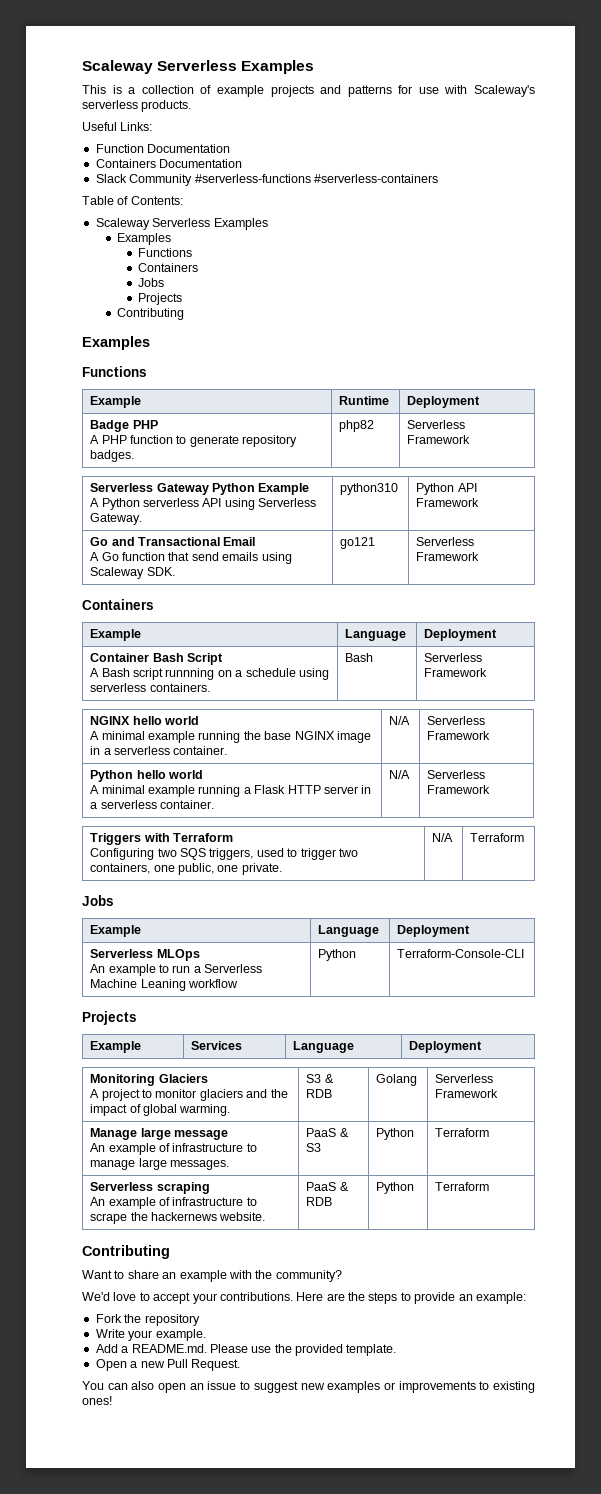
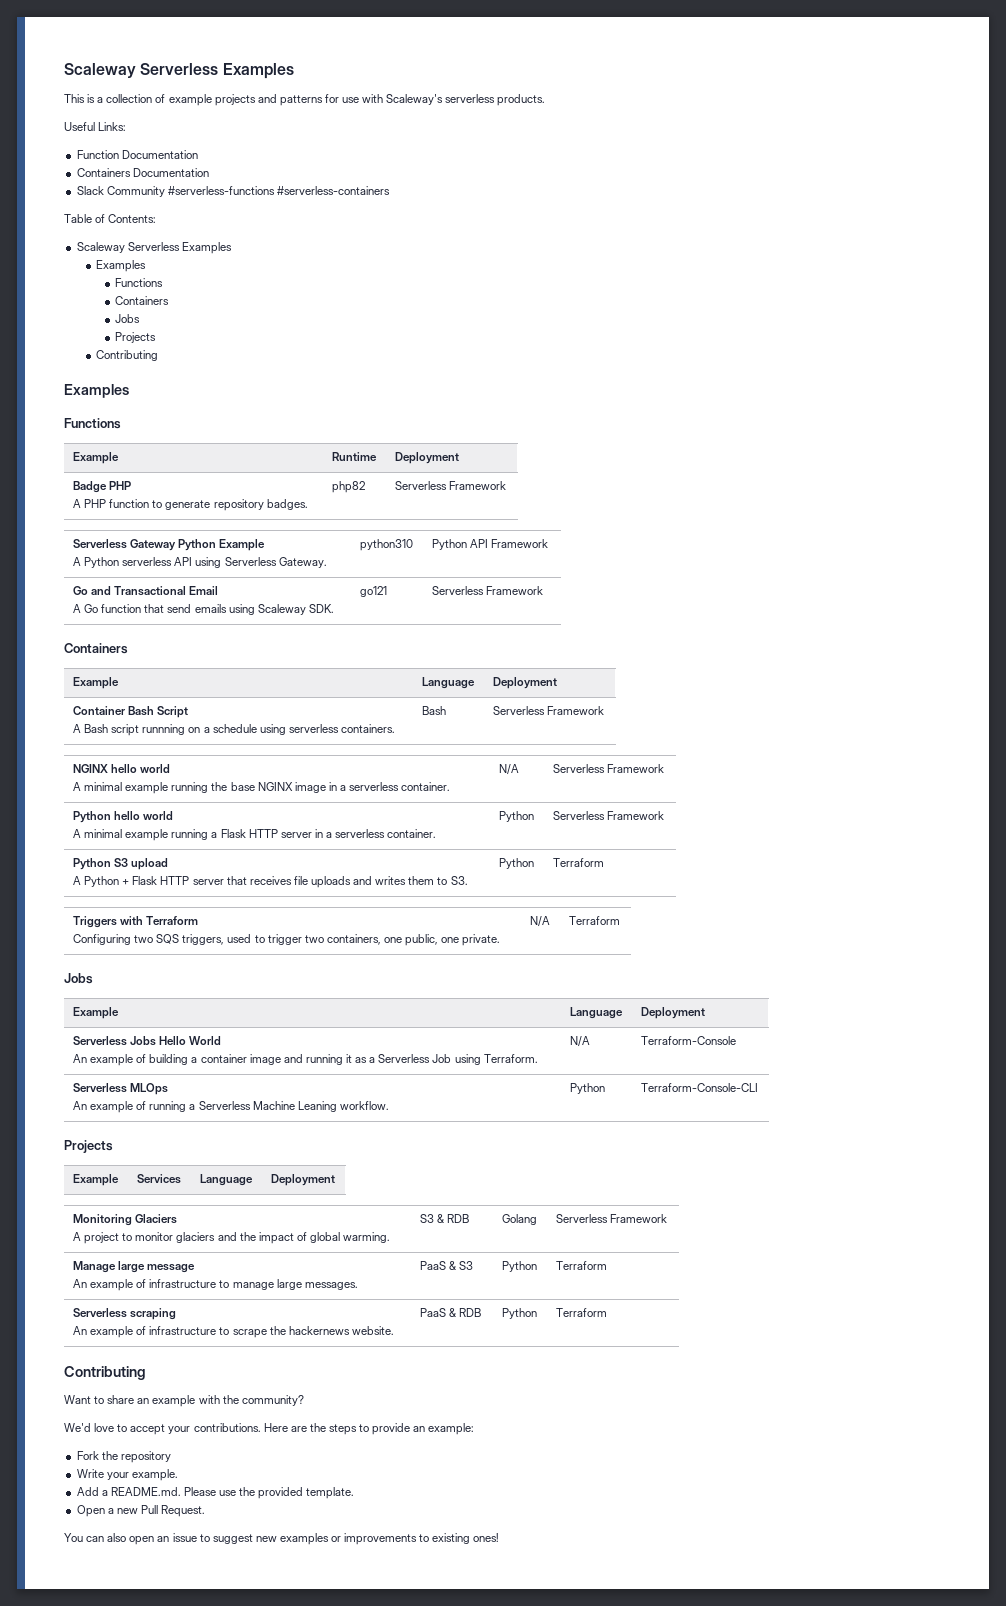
  Python hello world
- A minimal example running a Flask HTTP server in a serverless container. | N/A | Serverless Framework
+ A minimal example running a Flask HTTP server in a serverless container. | Python | Serverless Framework
+ Python S3 upload
+ A Python + Flask HTTP server that receives file uploads and writes them to S3. | Python | Terraform
+ Serverless Jobs Hello World
+ An example of building a container image and running it as a Serverless Job using Terraform. | N/A | Terraform-Console
  Serverless MLOps
- An example to run a Serverless Machine Leaning workflow | Python | Terraform-Console-CLI
+ An example of running a Serverless Machine Leaning workflow. | Python | Terraform-Console-CLI

